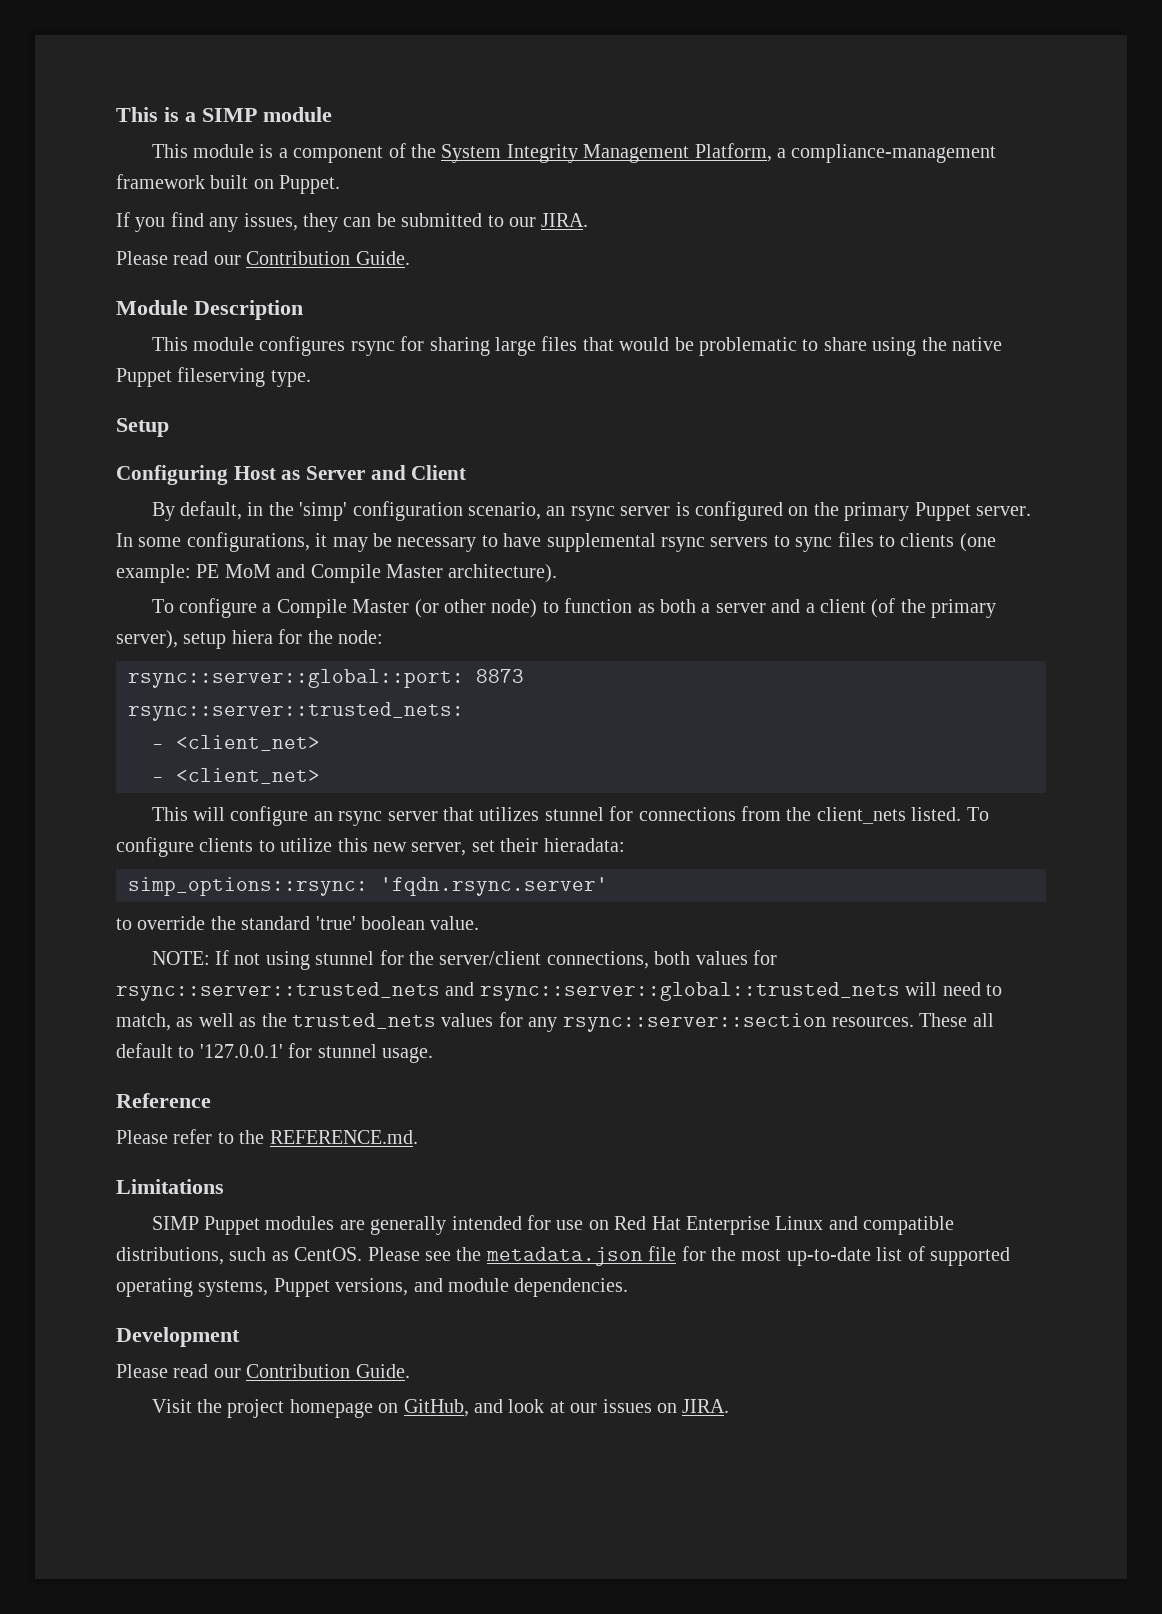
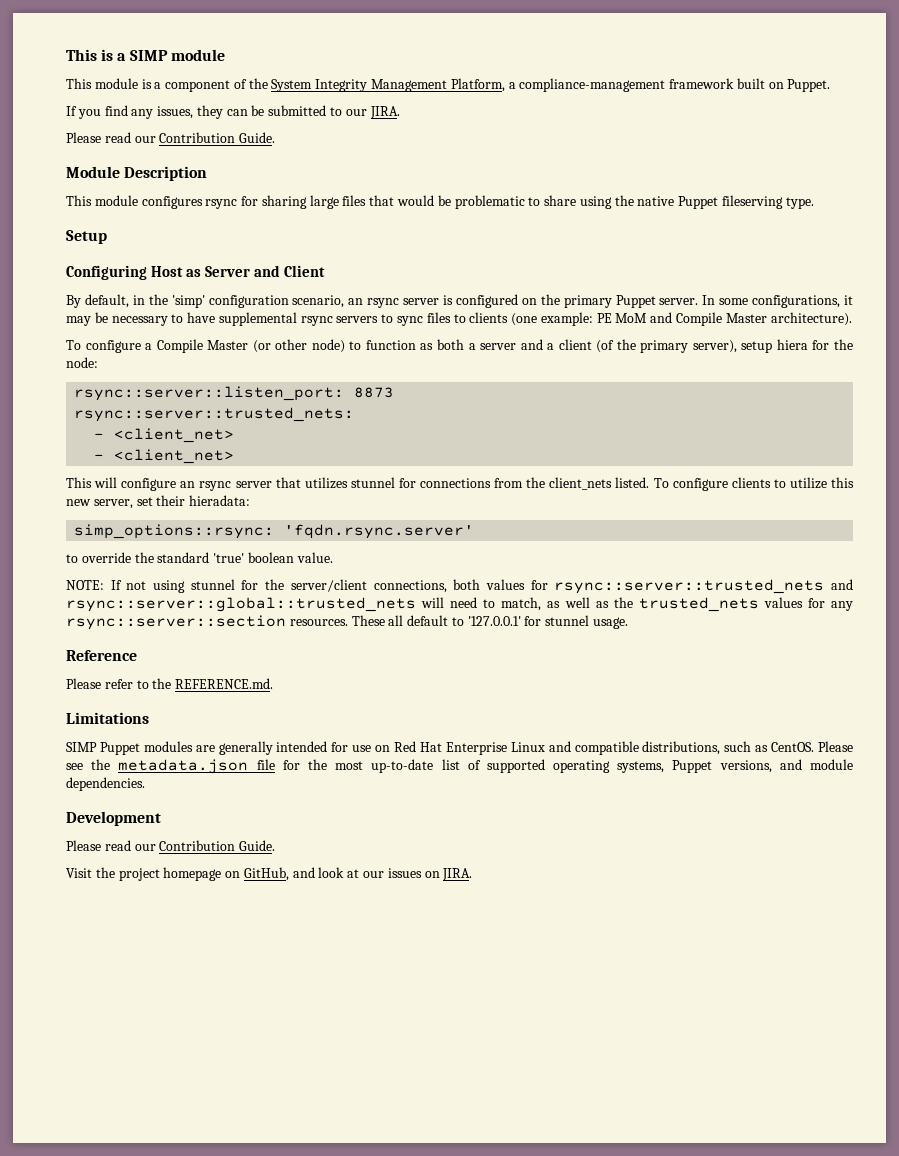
- rsync::server::global::port: 8873
+ rsync::server::listen_port: 8873

